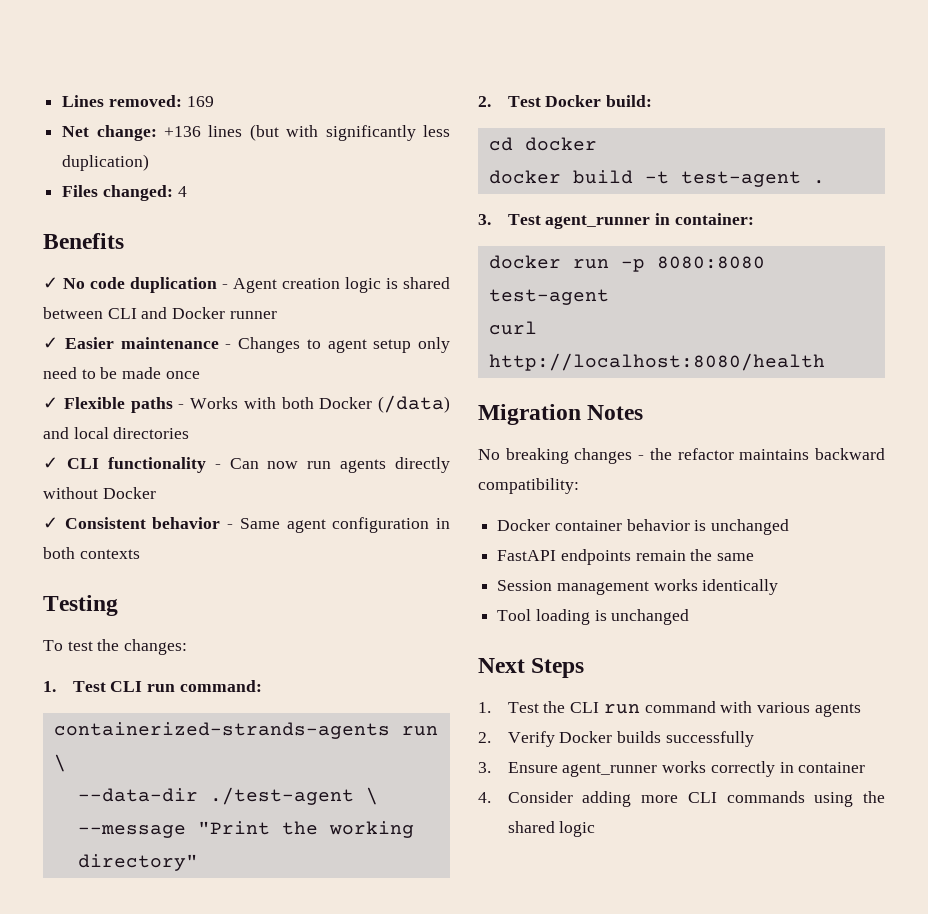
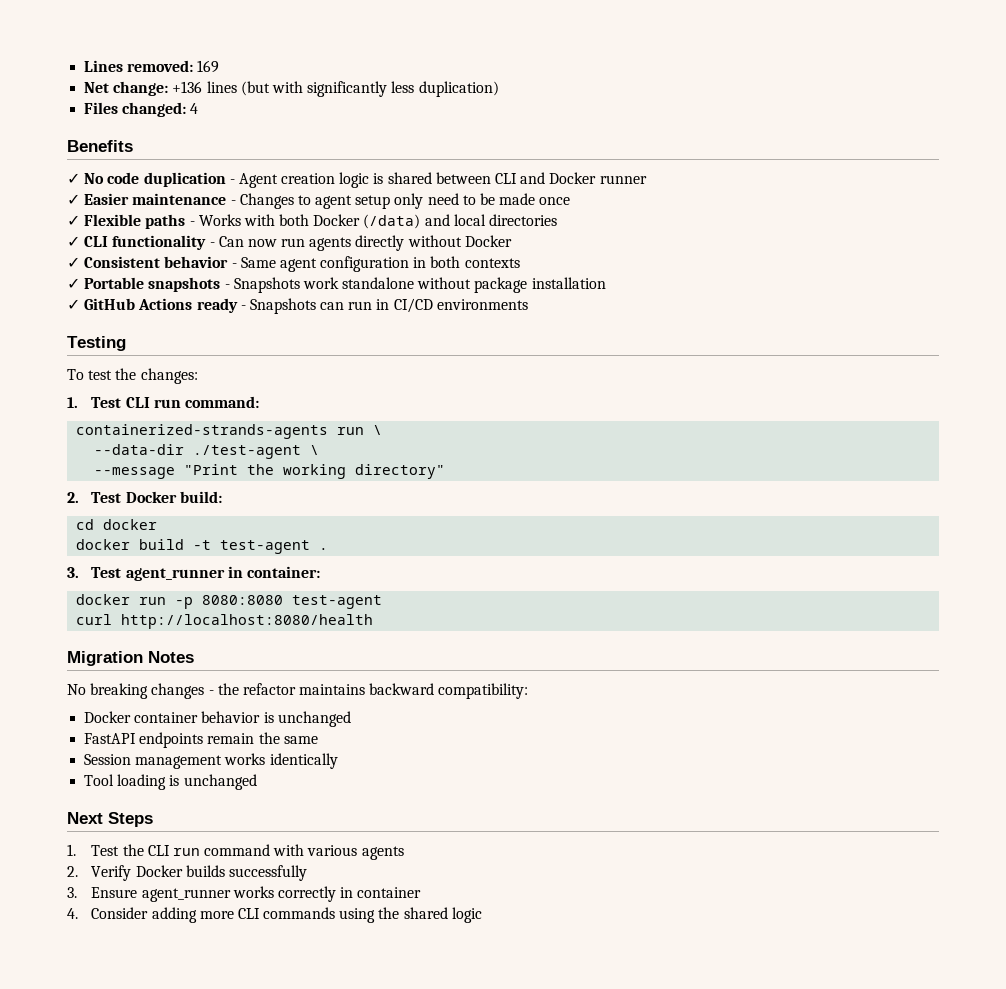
+ ✓ Portable snapshots - Snapshots work standalone without package installation
+ ✓ GitHub Actions ready - Snapshots can run in CI/CD environments

